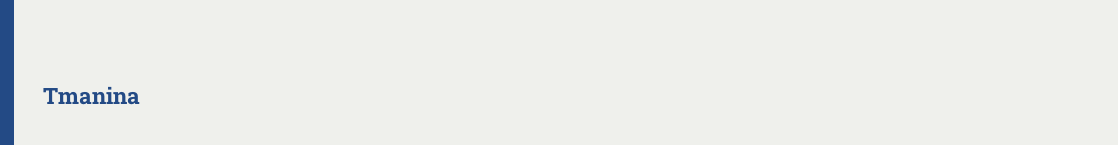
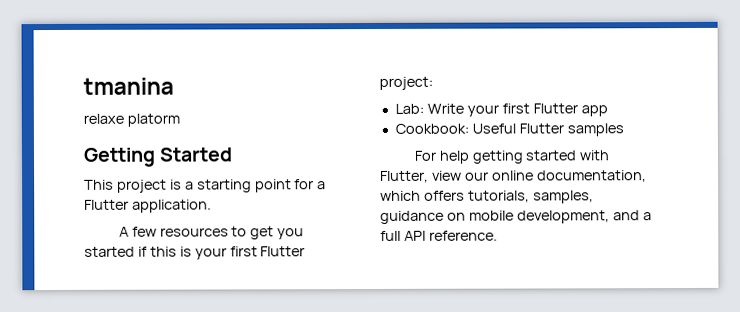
- Tmanina
+ tmanina
+ relaxe platorm
+ Getting Started
+ This project is a starting point for a Flutter application.
+ A few resources to get you started if this is your first Flutter project:
+ Lab: Write your first Flutter app
+ Cookbook: Useful Flutter samples
+ For help getting started with Flutter, view our online documentation, which offers tutorials, samples, guidance on mobile development, and a full API reference.

